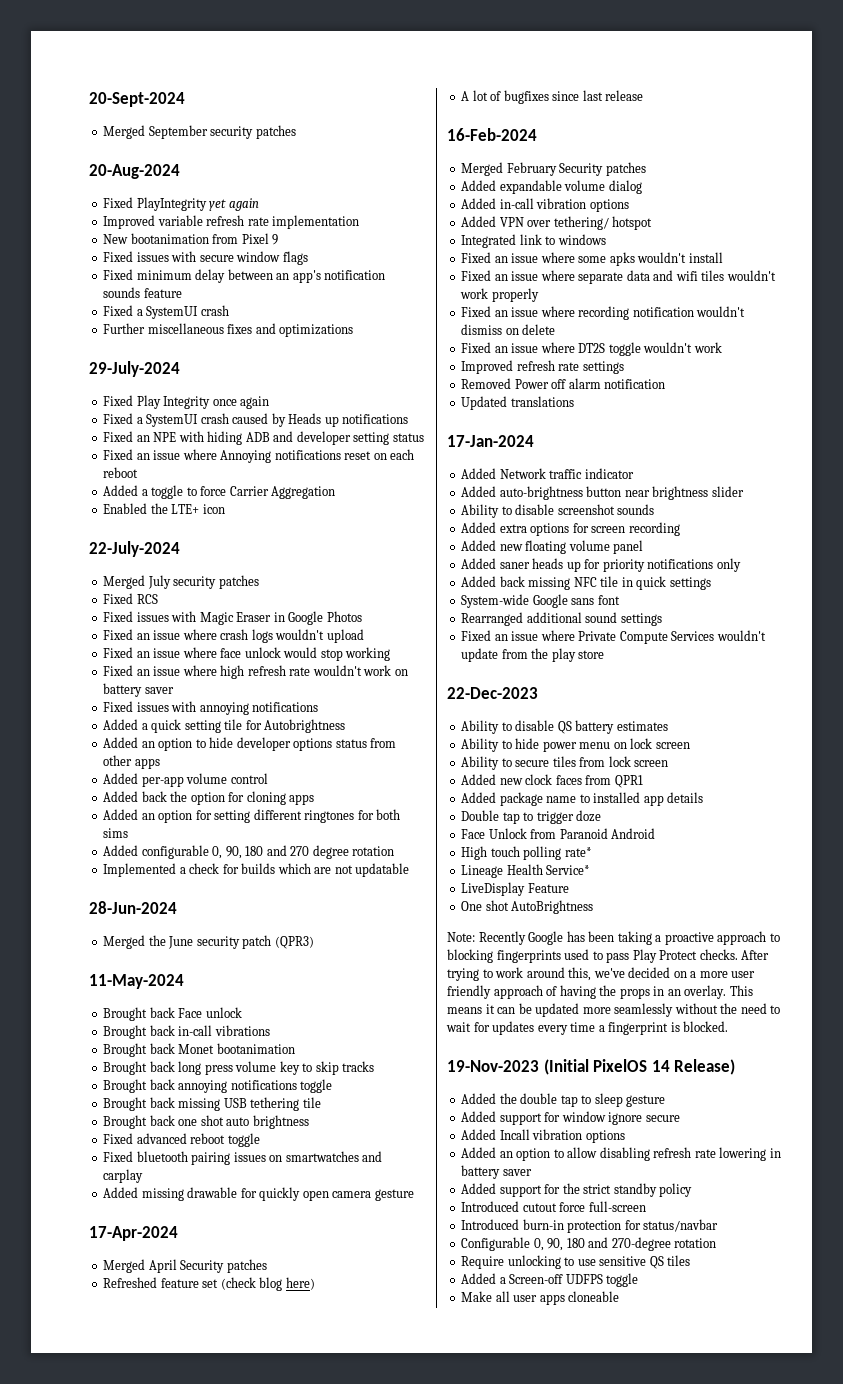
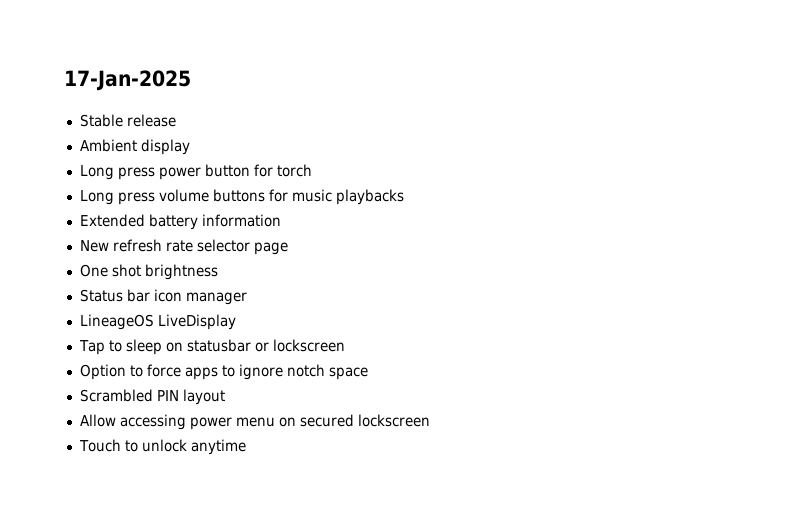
- 20-Sept-2024
- Merged September security patches
- 20-Aug-2024
- Fixed PlayIntegrity yet again
- Improved variable refresh rate implementation
- New bootanimation from Pixel 9
- Fixed issues with secure window flags
- Fixed minimum delay between an app's notification sounds feature
- Fixed a SystemUI crash
- Further miscellaneous fixes and optimizations
- 29-July-2024
- Fixed Play Integrity once again
- Fixed a SystemUI crash caused by Heads up notifications
- Fixed an NPE with hiding ADB and developer setting status
- Fixed an issue where Annoying notifications reset on each reboot
- Added a toggle to force Carrier Aggregation
- Enabled the LTE+ icon
- 22-July-2024
- Merged July security patches
- Fixed RCS
- Fixed issues with Magic Eraser in Google Photos
- Fixed an issue where crash logs wouldn't upload
- Fixed an issue where face unlock would stop working
- Fixed an issue where high refresh rate wouldn't work on battery saver
- Fixed issues with annoying notifications
- Added a quick setting tile for Autobrightness
- Added an option to hide developer options status from other apps
- Added per-app volume control
- Added back the option for cloning apps
- Added an option for setting different ringtones for both sims
- Added configurable 0, 90, 180 and 270 degree rotation
- Implemented a check for builds which are not updatable
- 28-Jun-2024
- Merged the June security patch (QPR3)
- 11-May-2024
- Brought back Face unlock
- Brought back in-call vibrations
- Brought back Monet bootanimation
- Brought back long press volume key to skip tracks
- Brought back annoying notifications toggle
- Brought back missing USB tethering tile
- Brought back one shot auto brightness
- Fixed advanced reboot toggle
- Fixed bluetooth pairing issues on smartwatches and carplay
- Added missing drawable for quickly open camera gesture
- 17-Apr-2024
- Merged April Security patches
- Refreshed feature set (check blog here)
- A lot of bugfixes since last release
- 16-Feb-2024
- Merged February Security patches
- Added expandable volume dialog
- Added in-call vibration options
- Added VPN over tethering/ hotspot
- Integrated link to windows
- Fixed an issue where some apks wouldn't install
- Fixed an issue where separate data and wifi tiles wouldn't work properly
- Fixed an issue where recording notification wouldn't dismiss on delete
- Fixed an issue where DT2S toggle wouldn't work
- Improved refresh rate settings
- Removed Power off alarm notification
- Updated translations
- 17-Jan-2024
- Added Network traffic indicator
- Added auto-brightness button near brightness slider
- Ability to disable screenshot sounds
- Added extra options for screen recording
- Added new floating volume panel
- Added saner heads up for priority notifications only
- Added back missing NFC tile in quick settings
- System-wide Google sans font
- Rearranged additional sound settings
- Fixed an issue where Private Compute Services wouldn't update from the play store
- 22-Dec-2023
- Ability to disable QS battery estimates
- Ability to hide power menu on lock screen
- Ability to secure tiles from lock screen
- Added new clock faces from QPR1
- Added package name to installed app details
- Double tap to trigger doze
- Face Unlock from Paranoid Android
- High touch polling rate*
- Lineage Health Service*
- LiveDisplay Feature
- One shot AutoBrightness
- Note: Recently Google has been taking a proactive approach to blocking fingerprints used to pass Play Protect checks. After trying to work around this, we've decided on a more user friendly approach of having the props in an overlay. This means it can be updated more seamlessly without the need to wait for updates every time a fingerprint is blocked.
- 19-Nov-2023 (Initial PixelOS 14 Release)
- Added the double tap to sleep gesture
- Added support for window ignore secure
- Added Incall vibration options
- Added an option to allow disabling refresh rate lowering in battery saver
- Added support for the strict standby policy
- Introduced cutout force full-screen
- Introduced burn-in protection for status/navbar
- Configurable 0, 90, 180 and 270-degree rotation
- Require unlocking to use sensitive QS tiles
- Added a Screen-off UDFPS toggle
- Make all user apps cloneable
+ 17-Jan-2025
+ Stable release
+ Ambient display
+ Long press power button for torch
+ Long press volume buttons for music playbacks
+ Extended battery information
+ New refresh rate selector page
+ One shot brightness
+ Status bar icon manager
+ LineageOS LiveDisplay
+ Tap to sleep on statusbar or lockscreen
+ Option to force apps to ignore notch space
+ Scrambled PIN layout
+ Allow accessing power menu on secured lockscreen
+ Touch to unlock anytime

